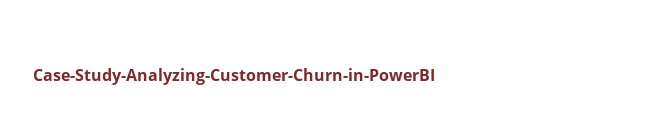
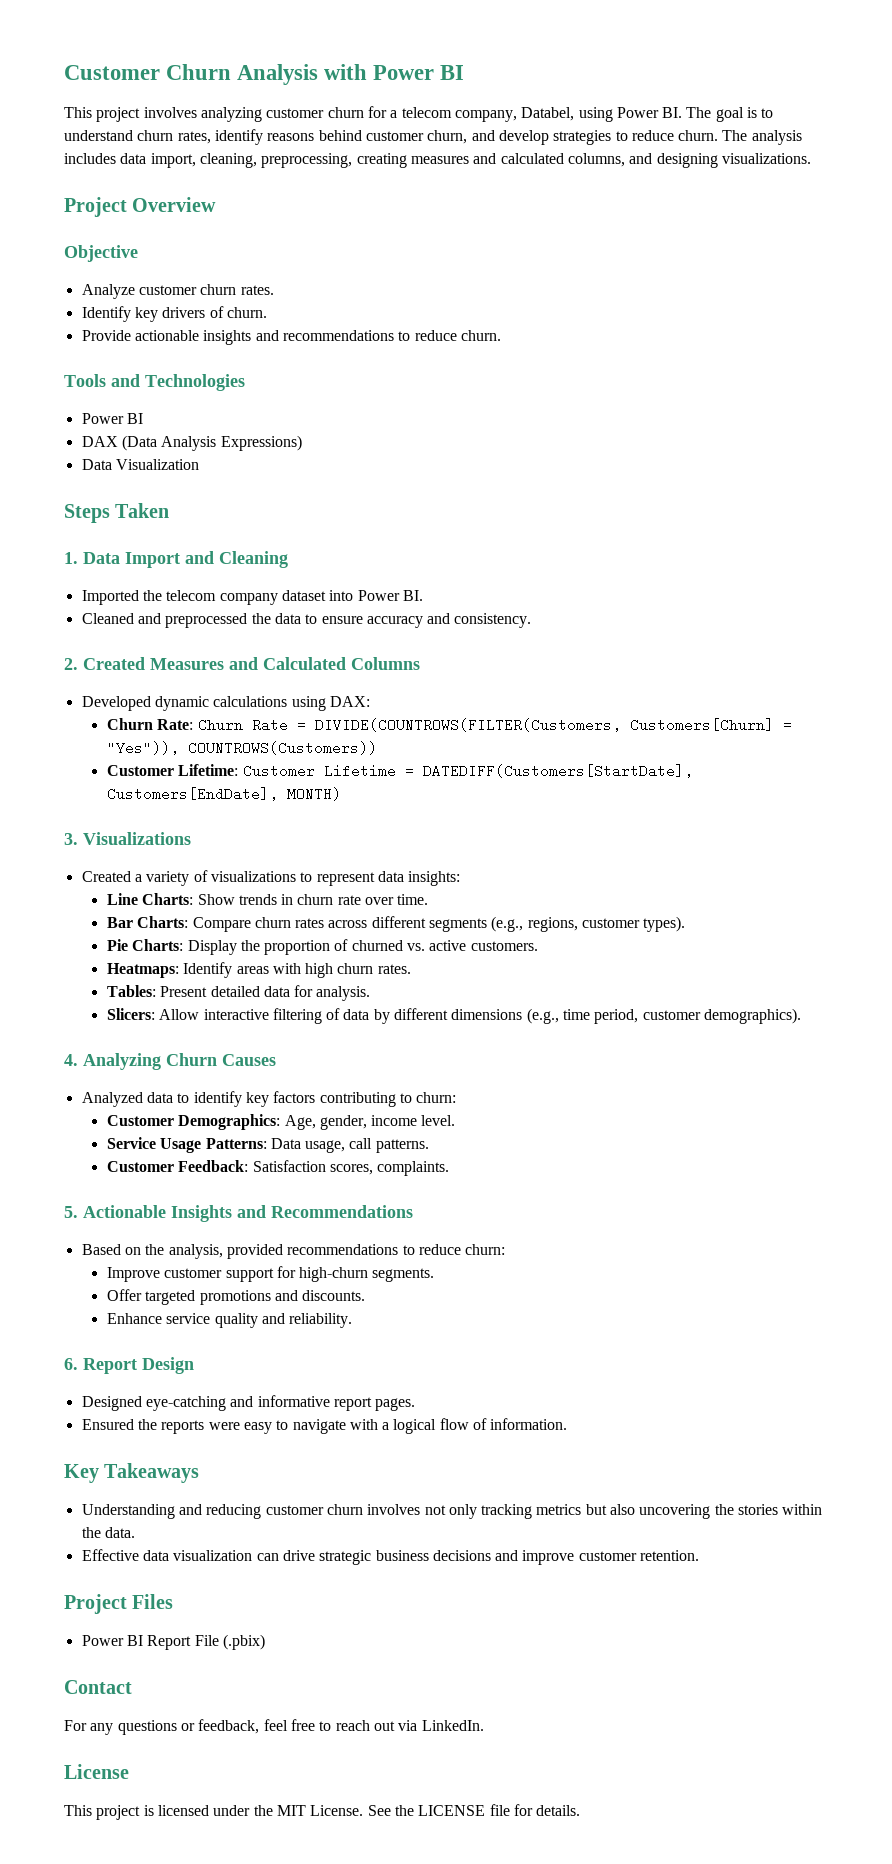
- Case-Study-Analyzing-Customer-Churn-in-PowerBI
+ Customer Churn Analysis with Power BI
+ This project involves analyzing customer churn for a telecom company, Databel, using Power BI. The goal is to understand churn rates, identify reasons behind customer churn, and develop strategies to reduce churn. The analysis includes data import, cleaning, preprocessing, creating measures and calculated columns, and designing visualizations.
+ Project Overview
+ Objective
+ Analyze customer churn rates.
+ Identify key drivers of churn.
+ Provide actionable insights and recommendations to reduce churn.
+ Tools and Technologies
+ Power BI
+ DAX (Data Analysis Expressions)
+ Data Visualization
+ Steps Taken
+ 1. Data Import and Cleaning
+ Imported the telecom company dataset into Power BI.
+ Cleaned and preprocessed the data to ensure accuracy and consistency.
+ 2. Created Measures and Calculated Columns
+ Developed dynamic calculations using DAX:
+ Churn Rate: Churn Rate = DIVIDE(COUNTROWS(FILTER(Customers, Customers[Churn] = "Yes")), COUNTROWS(Customers))
+ Customer Lifetime: Customer Lifetime = DATEDIFF(Customers[StartDate], Customers[EndDate], MONTH)
+ 3. Visualizations
+ Created a variety of visualizations to represent data insights:
+ Line Charts: Show trends in churn rate over time.
+ Bar Charts: Compare churn rates across different segments (e.g., regions, customer types).
+ Pie Charts: Display the proportion of churned vs. active customers.
+ Heatmaps: Identify areas with high churn rates.
+ Tables: Present detailed data for analysis.
+ Slicers: Allow interactive filtering of data by different dimensions (e.g., time period, customer demographics).
+ 4. Analyzing Churn Causes
+ Analyzed data to identify key factors contributing to churn:
+ Customer Demographics: Age, gender, income level.
+ Service Usage Patterns: Data usage, call patterns.
+ Customer Feedback: Satisfaction scores, complaints.
+ 5. Actionable Insights and Recommendations
+ Based on the analysis, provided recommendations to reduce churn:
+ Improve customer support for high-churn segments.
+ Offer targeted promotions and discounts.
+ Enhance service quality and reliability.
+ 6. Report Design
+ Designed eye-catching and informative report pages.
+ Ensured the reports were easy to navigate with a logical flow of information.
+ Key Takeaways
+ Understanding and reducing customer churn involves not only tracking metrics but also uncovering the stories within the data.
+ Effective data visualization can drive strategic business decisions and improve customer retention.
+ Project Files
+ Power BI Report File (.pbix)
+ Contact
+ For any questions or feedback, feel free to reach out via LinkedIn.
+ License
+ This project is licensed under the MIT License. See the LICENSE file for details.

